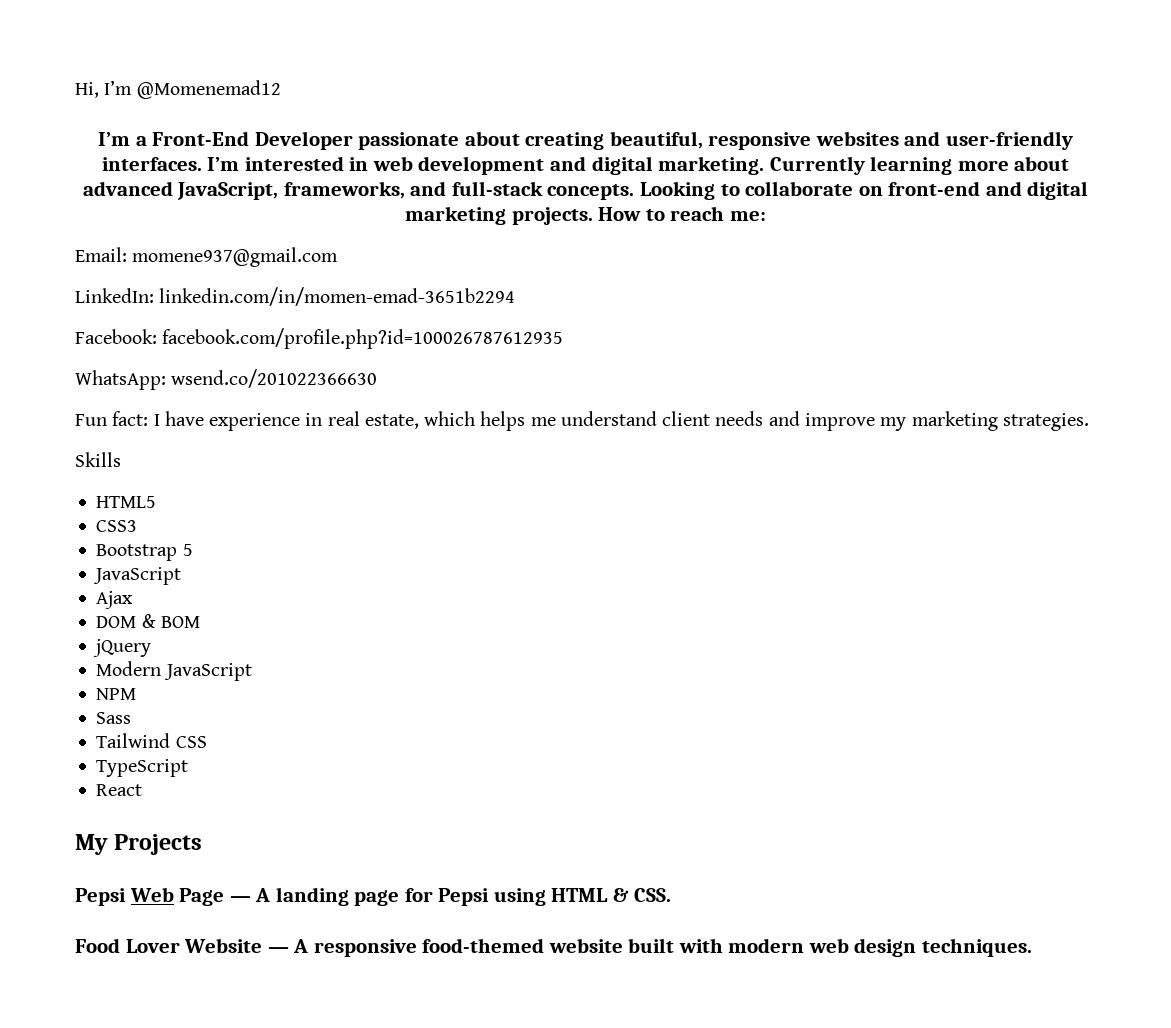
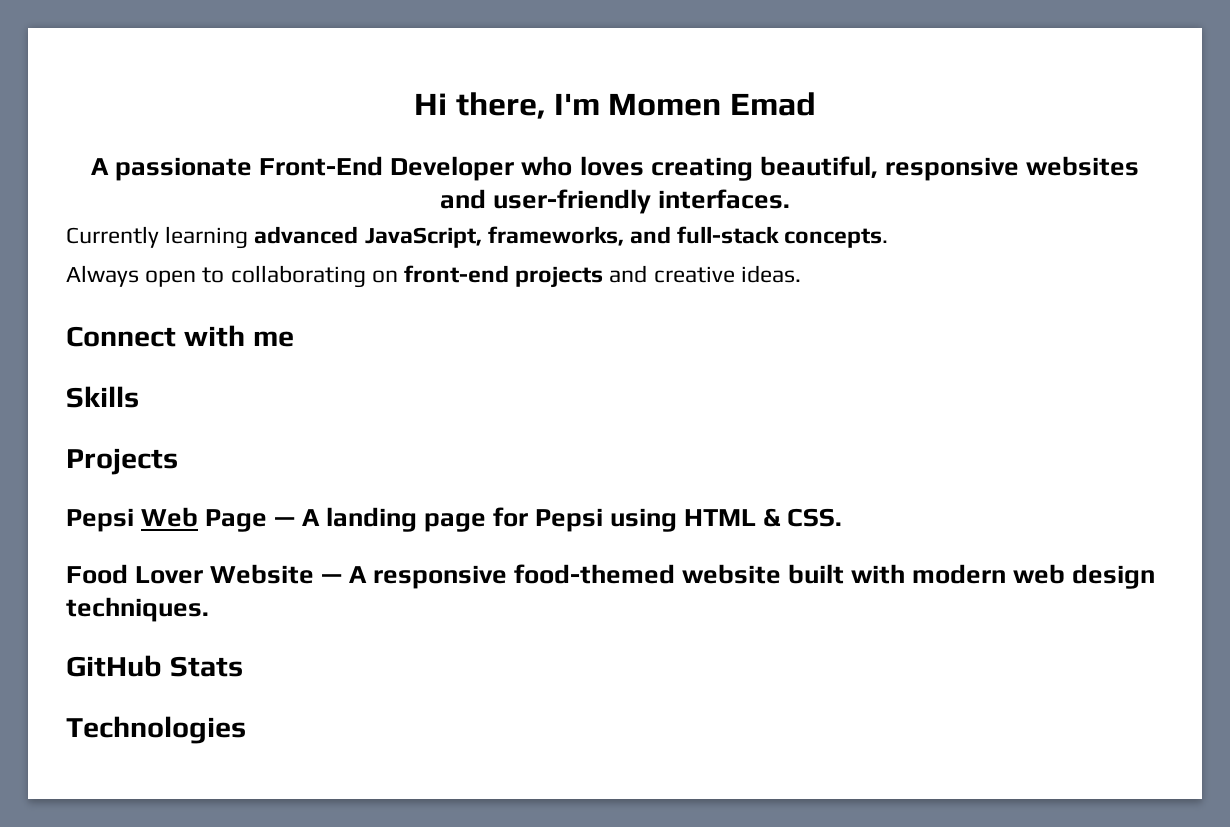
- Hi, I’m @Momenemad12
- I’m a Front-End Developer passionate about creating beautiful, responsive websites and user-friendly interfaces. I’m interested in web development and digital marketing. Currently learning more about advanced JavaScript, frameworks, and full-stack concepts. Looking to collaborate on front-end and digital marketing projects. How to reach me:
- Email: momene937@gmail.com
- LinkedIn: linkedin.com/in/momen-emad-3651b2294
- Facebook: facebook.com/profile.php?id=100026787612935
- WhatsApp: wsend.co/201022366630
- Fun fact: I have experience in real estate, which helps me understand client needs and improve my marketing strategies.
+ Hi there, I'm Momen Emad
+ A passionate Front-End Developer who loves creating beautiful, responsive websites and user-friendly interfaces.
+ Currently learning advanced JavaScript, frameworks, and full-stack concepts.
+ Always open to collaborating on front-end projects and creative ideas.
+ Connect with me
  Skills
- HTML5
- CSS3
- Bootstrap 5
- JavaScript
- Ajax
- DOM & BOM
- jQuery
- Modern JavaScript
- NPM
- Sass
- Tailwind CSS
- TypeScript
- React
- My Projects
+ Projects
+ GitHub Stats
+ Technologies

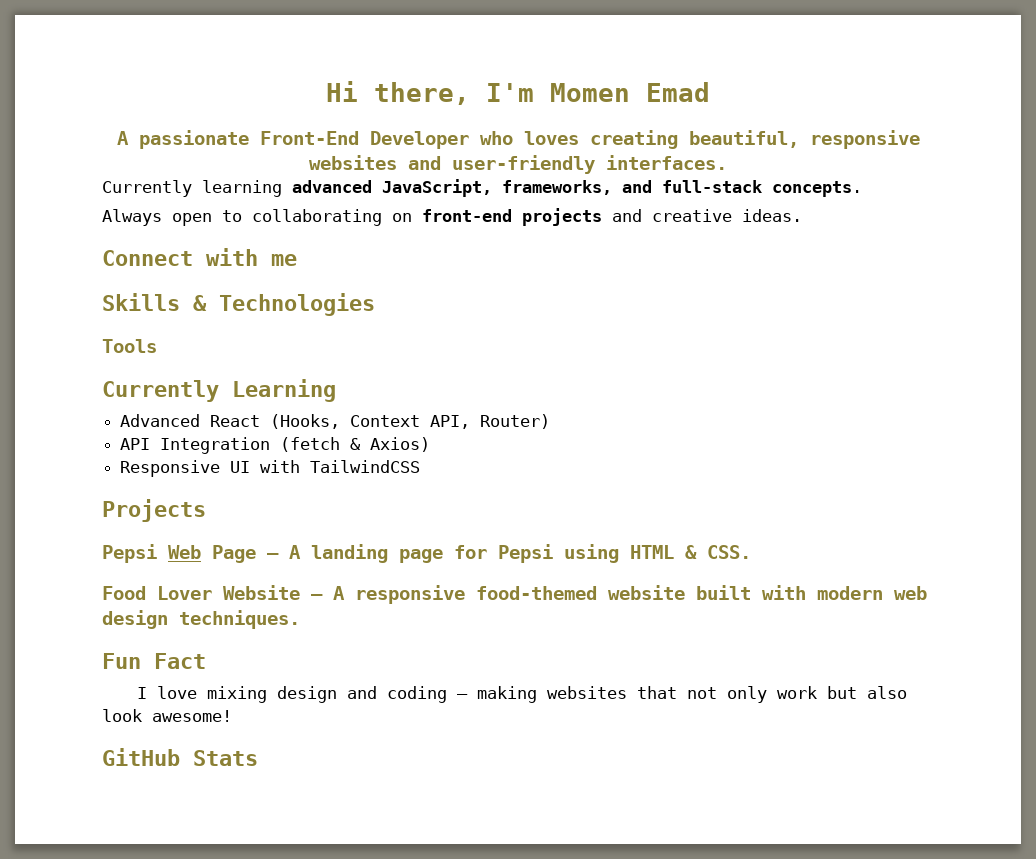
- Skills
+ Skills & Technologies
+ Tools
+ Currently Learning
+ Advanced React (Hooks, Context API, Router)
+ API Integration (fetch & Axios)
+ Responsive UI with TailwindCSS
+ Fun Fact
+ I love mixing design and coding — making websites that not only work but also look awesome!
- Technologies

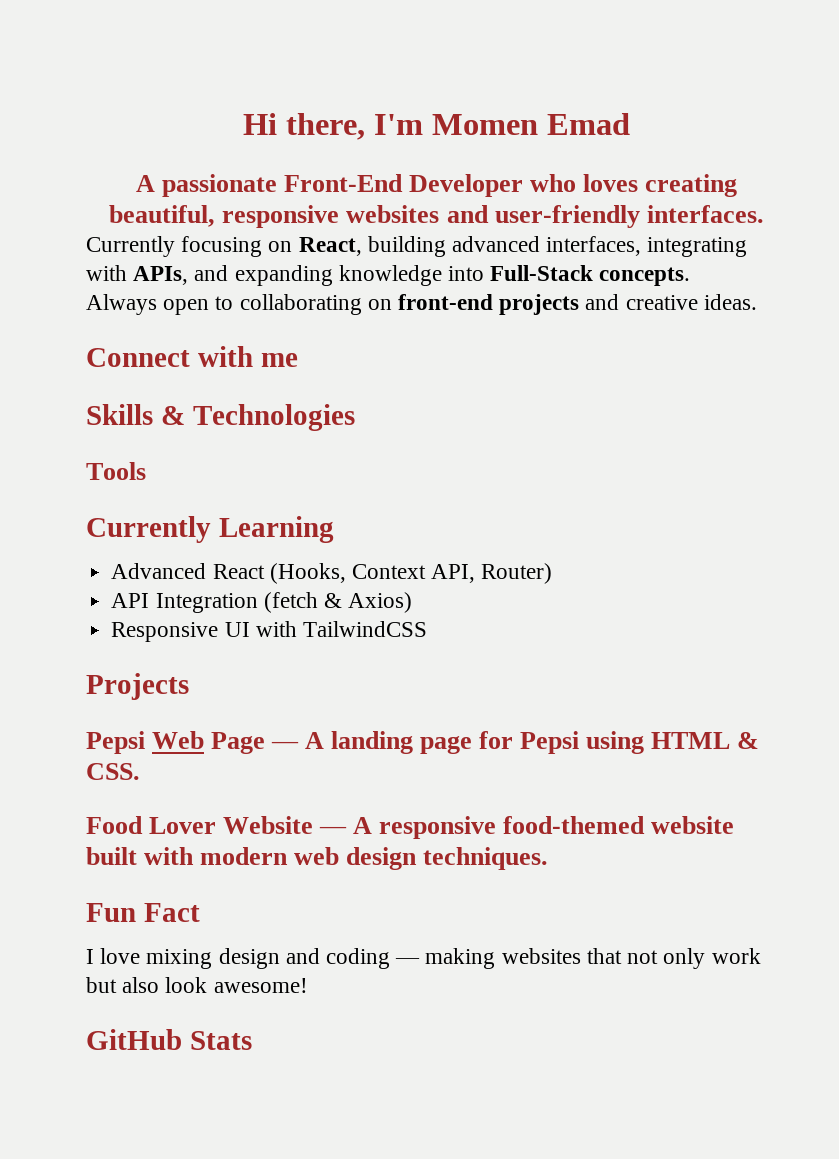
- Currently learning advanced JavaScript, frameworks, and full-stack concepts.
+ Currently focusing on React, building advanced interfaces, integrating with APIs, and expanding knowledge into Full-Stack concepts.

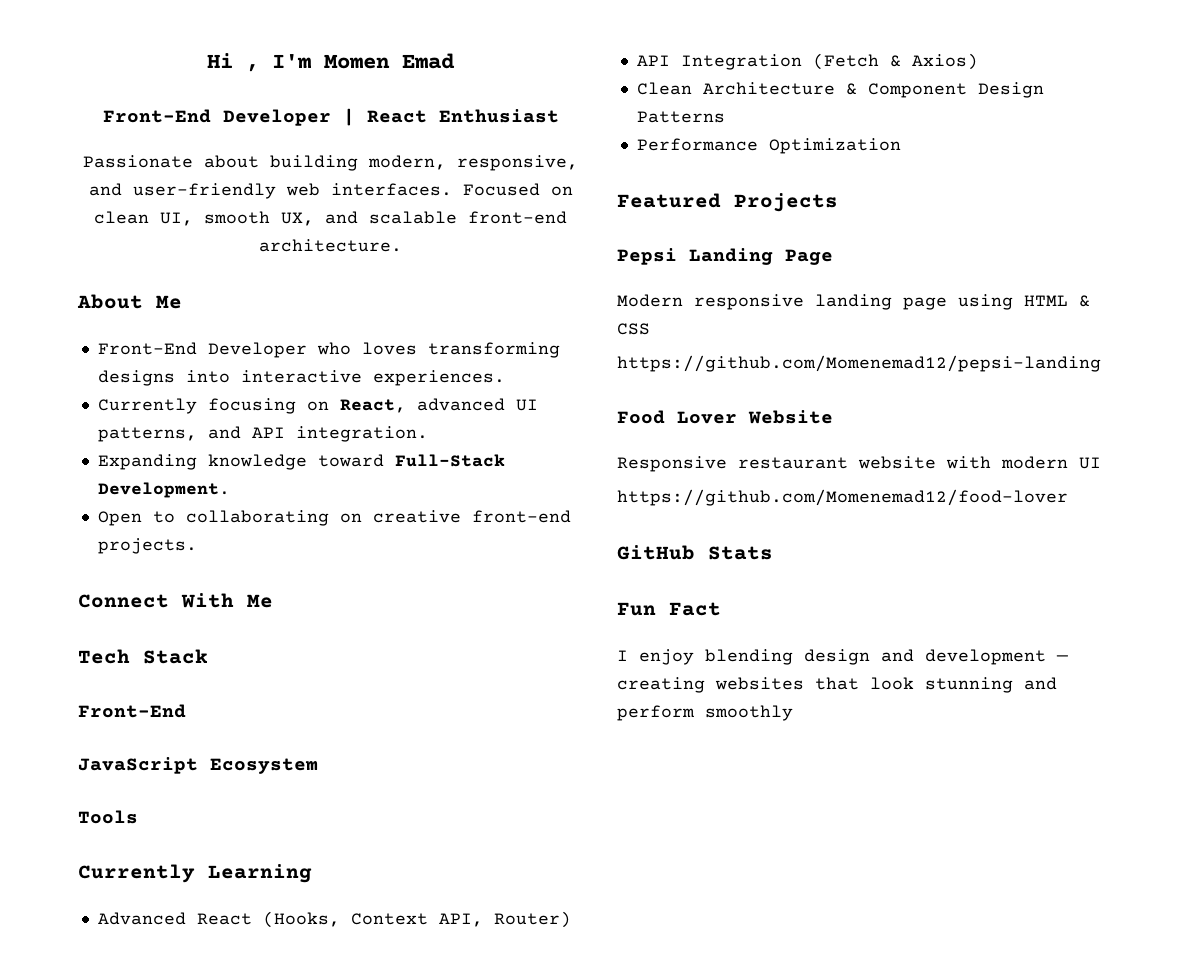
- Hi there, I'm Momen Emad
+ Hi , I'm Momen Emad
- A passionate Front-End Developer who loves creating beautiful, responsive websites and user-friendly interfaces.
- Currently focusing on React, building advanced interfaces, integrating with APIs, and expanding knowledge into Full-Stack concepts.
- Always open to collaborating on front-end projects and creative ideas.
- Connect with me
- Skills & Technologies
+ Front-End Developer | React Enthusiast
+ Passionate about building modern, responsive, and user-friendly web interfaces. Focused on clean UI, smooth UX, and scalable front-end architecture.
+ About Me
+ Front-End Developer who loves transforming designs into interactive experiences.
+ Currently focusing on React, advanced UI patterns, and API integration.
+ Expanding knowledge toward Full-Stack Development.
+ Open to collaborating on creative front-end projects.
+ Connect With Me
+ Tech Stack
+ Front-End
+ JavaScript Ecosystem
- API Integration (fetch & Axios)
+ API Integration (Fetch & Axios)
- Responsive UI with TailwindCSS
- Projects
+ Clean Architecture & Component Design Patterns
+ Performance Optimization
+ Featured Projects
- Pepsi Web Page — A landing page for Pepsi using HTML & CSS.
+ Pepsi Landing Page
+ Modern responsive landing page using HTML & CSS
+ https://github.com/Momenemad12/pepsi-landing
- Food Lover Website — A responsive food-themed website built with modern web design techniques.
+ Food Lover Website
+ Responsive restaurant website with modern UI
+ https://github.com/Momenemad12/food-lover
+ GitHub Stats
  Fun Fact
- I love mixing design and coding — making websites that not only work but also look awesome!
- GitHub Stats
+ I enjoy blending design and development — creating websites that look stunning and perform smoothly

